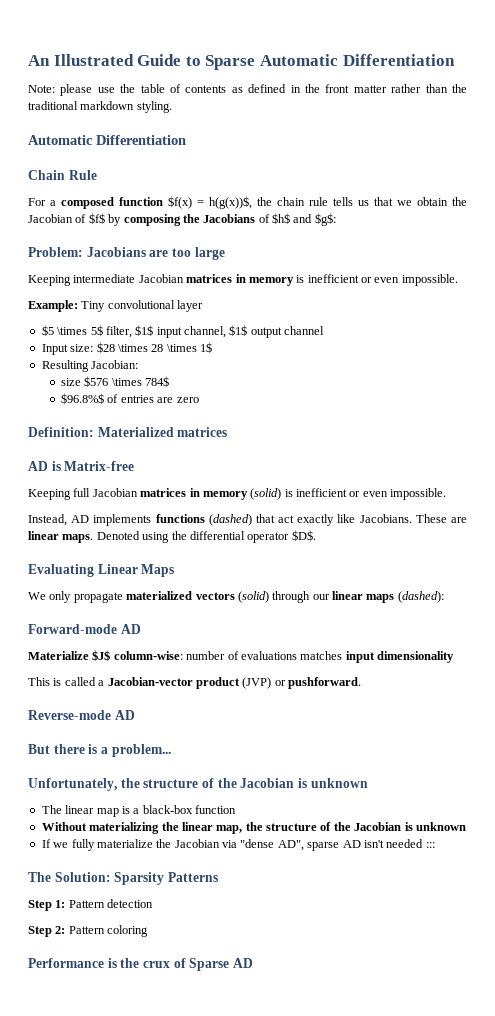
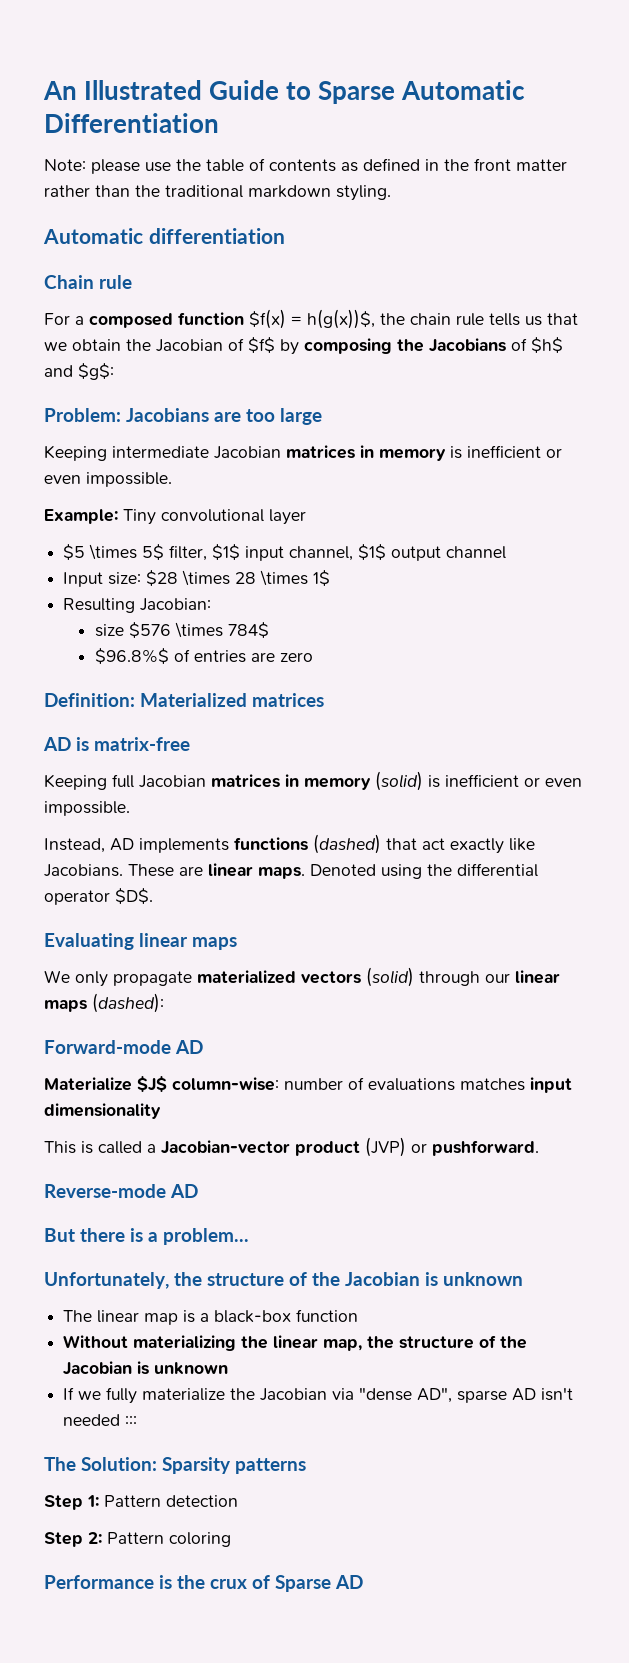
  Note: please use the table of contents as defined in the front matter rather than the traditional markdown styling.
- Automatic Differentiation
+ Automatic differentiation
- Chain Rule
+ Chain rule
- AD is Matrix-free
+ AD is matrix-free
- Evaluating Linear Maps
+ Evaluating linear maps
- The Solution: Sparsity Patterns
+ The Solution: Sparsity patterns

